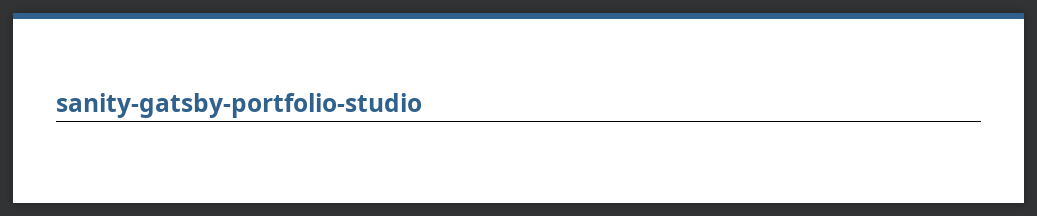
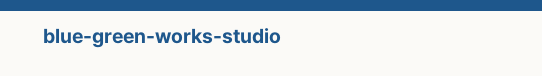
- sanity-gatsby-portfolio-studio
+ blue-green-works-studio

